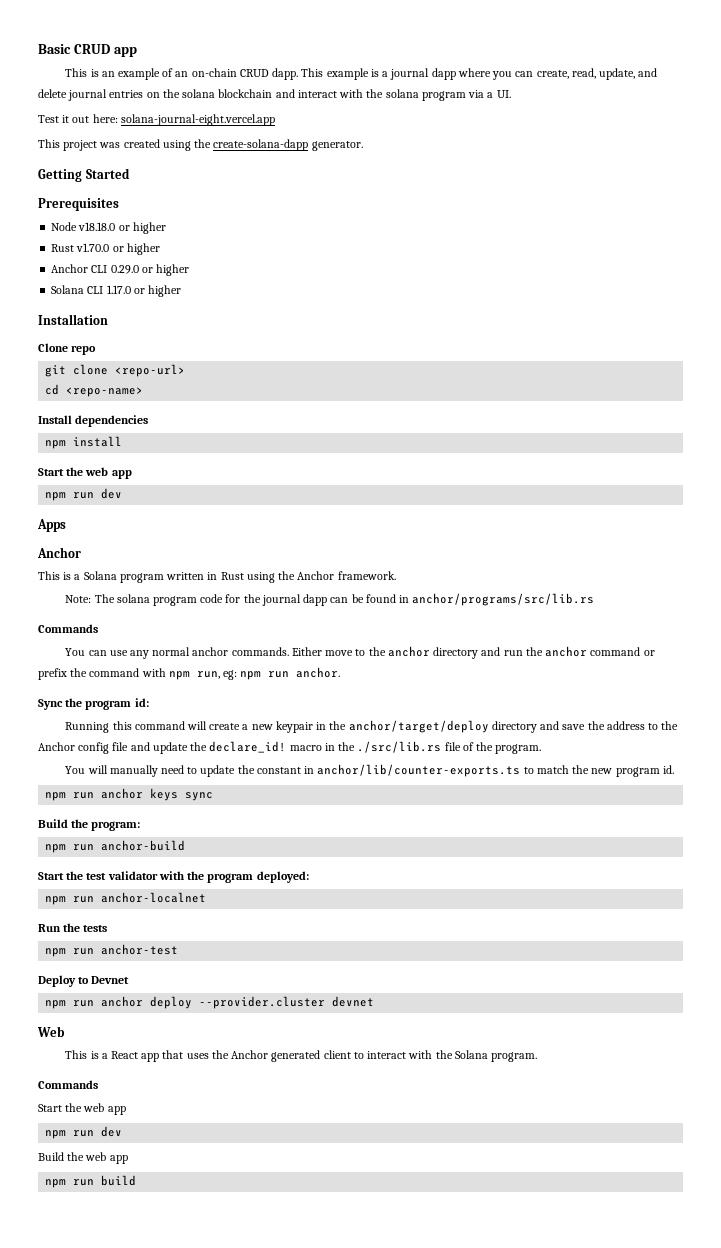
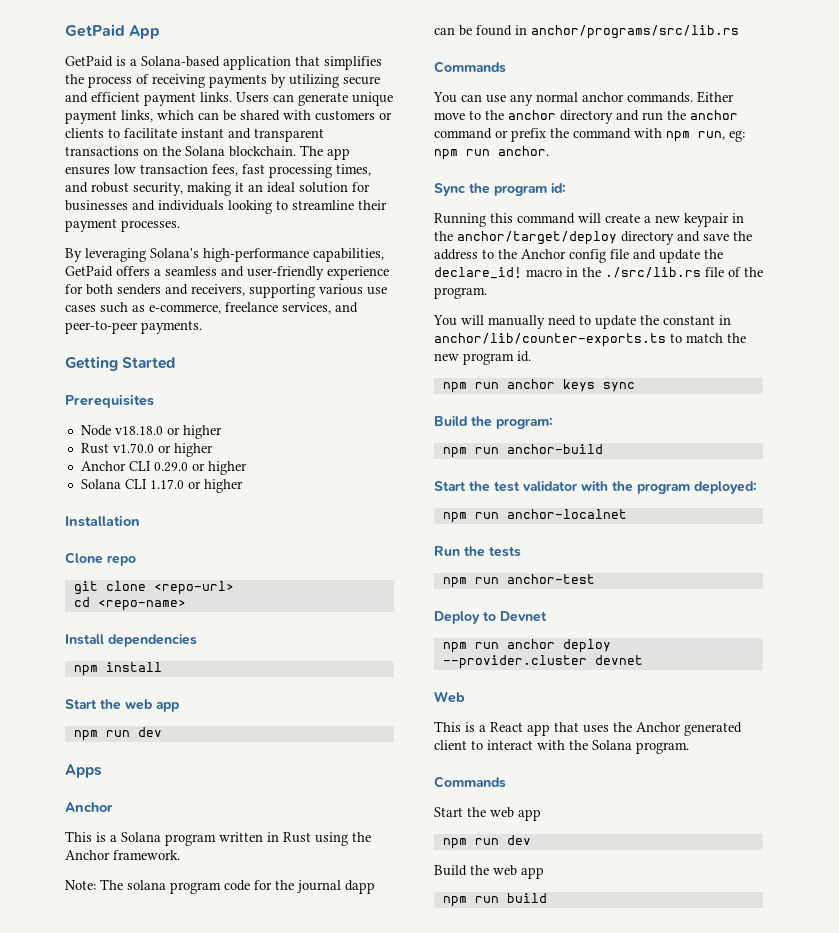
- Basic CRUD app
- This is an example of an on-chain CRUD dapp. This example is a journal dapp where you can create, read, update, and delete journal entries on the solana blockchain and interact with the solana program via a UI.
- Test it out here: solana-journal-eight.vercel.app
- This project was created using the create-solana-dapp generator.
+ GetPaid App
+ GetPaid is a Solana-based application that simplifies the process of receiving payments by utilizing secure and efficient payment links. Users can generate unique payment links, which can be shared with customers or clients to facilitate instant and transparent transactions on the Solana blockchain. The app ensures low transaction fees, fast processing times, and robust security, making it an ideal solution for businesses and individuals looking to streamline their payment processes.
+ By leveraging Solana's high-performance capabilities, GetPaid offers a seamless and user-friendly experience for both senders and receivers, supporting various use cases such as e-commerce, freelance services, and peer-to-peer payments.

